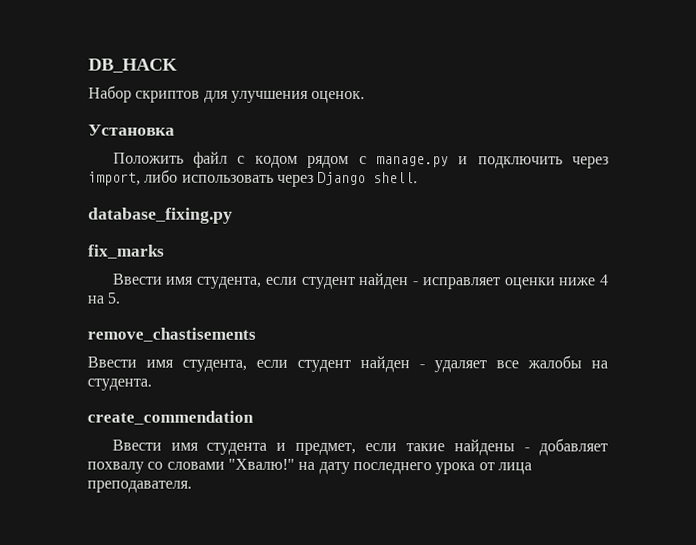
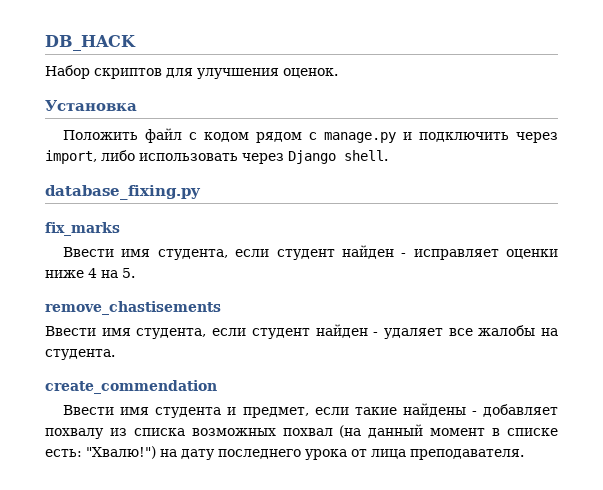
- Ввести имя студента и предмет, если такие найдены - добавляет похвалу со словами "Хвалю!" на дату последнего урока от лица преподавателя.
+ Ввести имя студента и предмет, если такие найдены - добавляет похвалу из списка возможных похвал (на данный момент в списке есть: "Хвалю!") на дату последнего урока от лица преподавателя.

